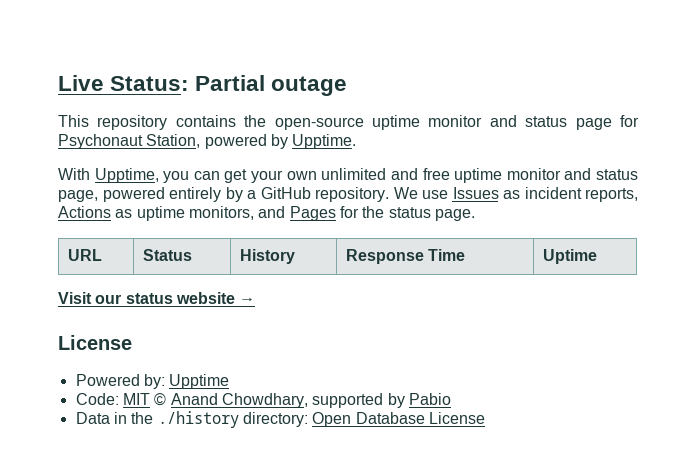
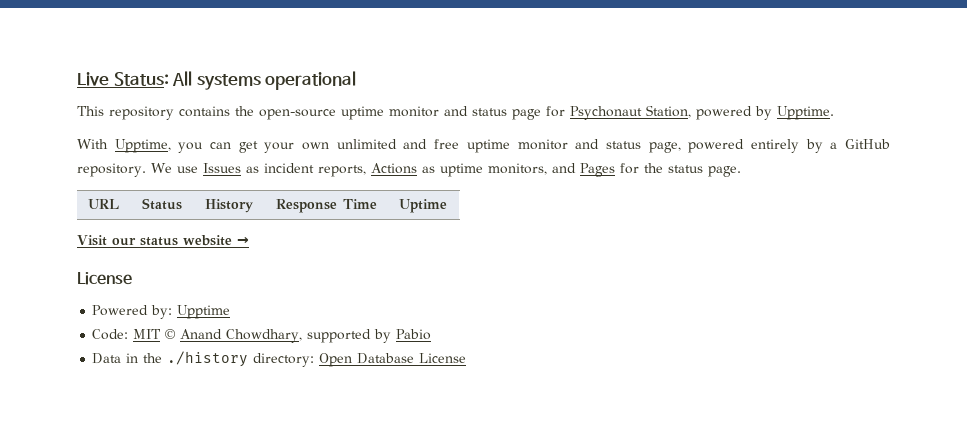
- Live Status: Partial outage
+ Live Status: All systems operational

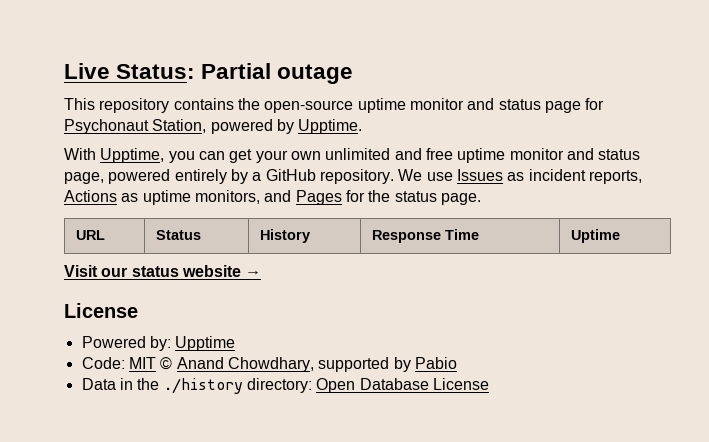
- Live Status: All systems operational
+ Live Status: Partial outage

